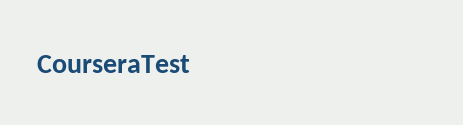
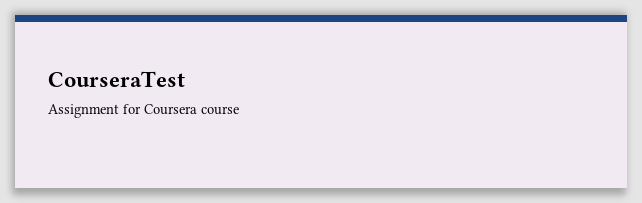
+ Assignment for Coursera course

